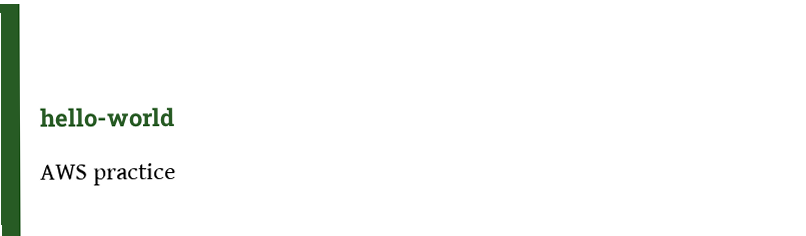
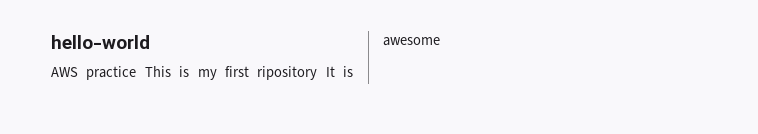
- AWS practice
+ AWS practice This is my first ripository It is awesome

